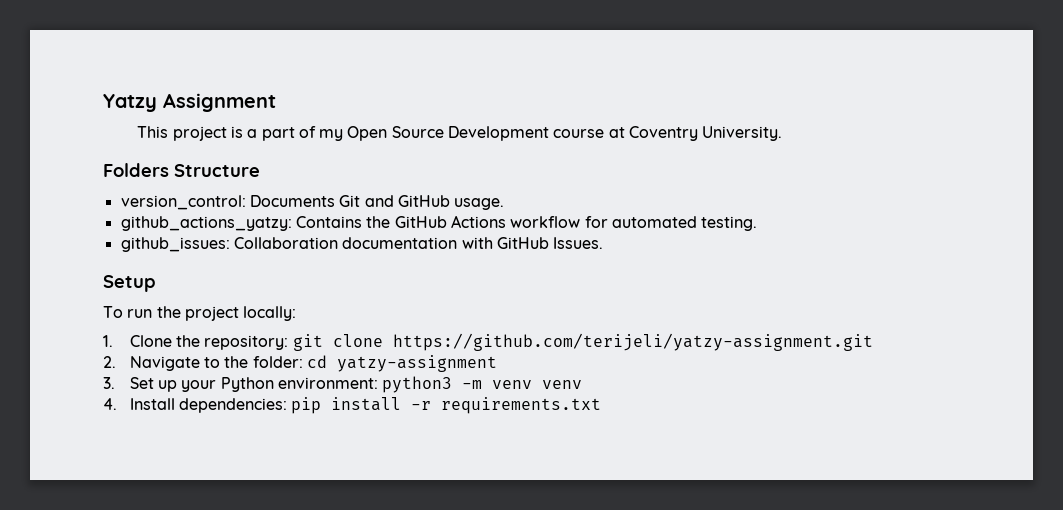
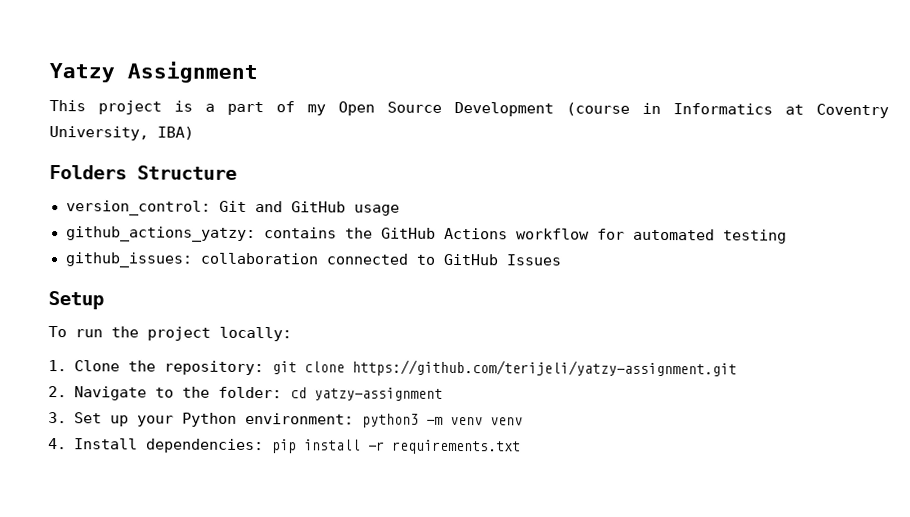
- This project is a part of my Open Source Development course at Coventry University.
+ This project is a part of my Open Source Development (course in Informatics at Coventry University, IBA)
- version_control: Documents Git and GitHub usage.
+ version_control: Git and GitHub usage
- github_actions_yatzy: Contains the GitHub Actions workflow for automated testing.
+ github_actions_yatzy: contains the GitHub Actions workflow for automated testing
- github_issues: Collaboration documentation with GitHub Issues.
+ github_issues: collaboration connected to GitHub Issues

